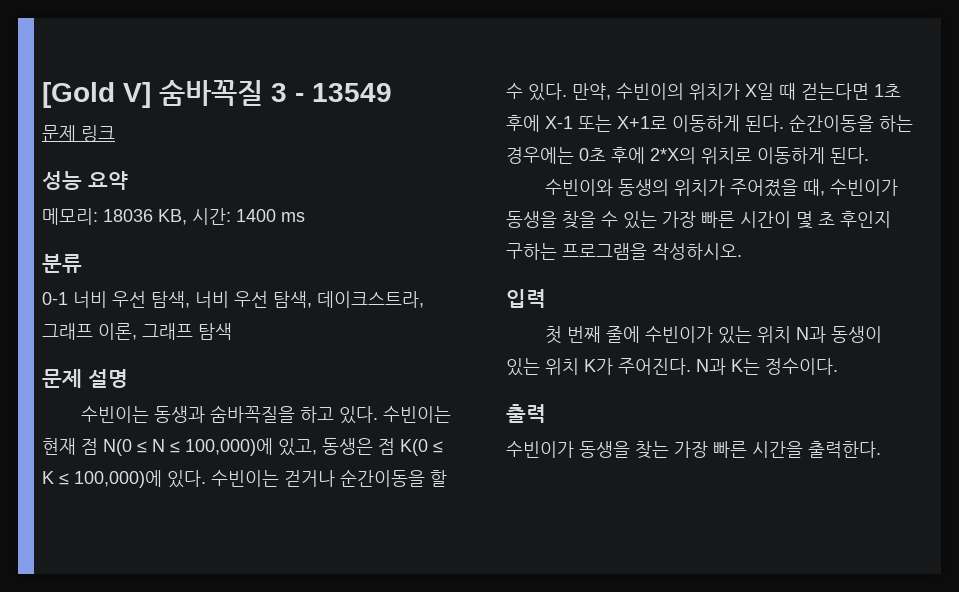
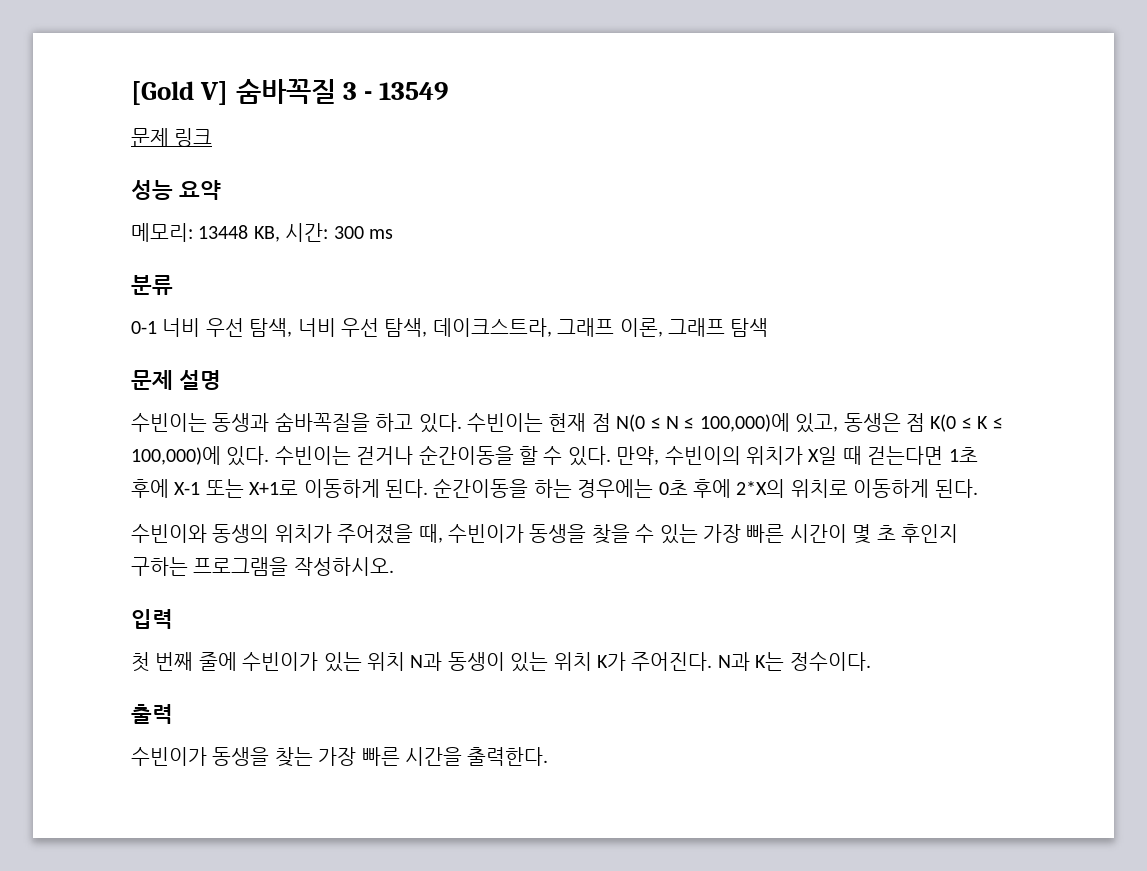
- 메모리: 18036 KB, 시간: 1400 ms
+ 메모리: 13448 KB, 시간: 300 ms

